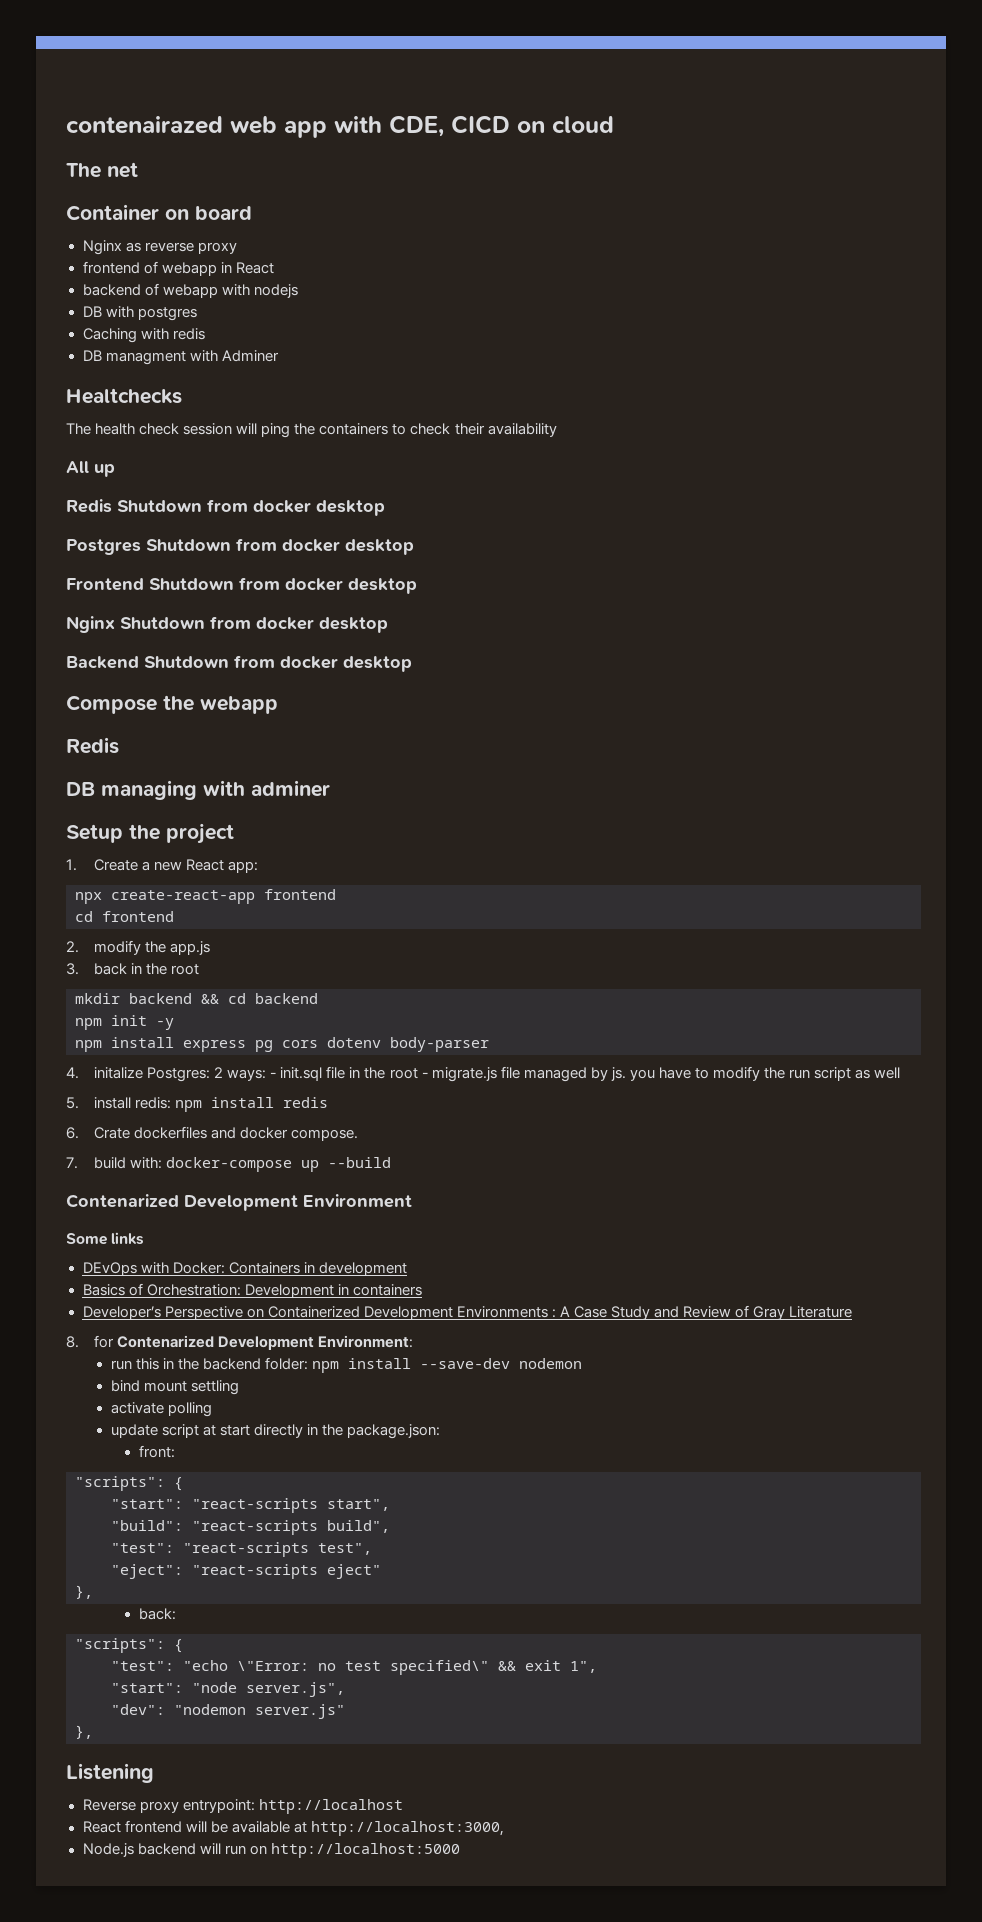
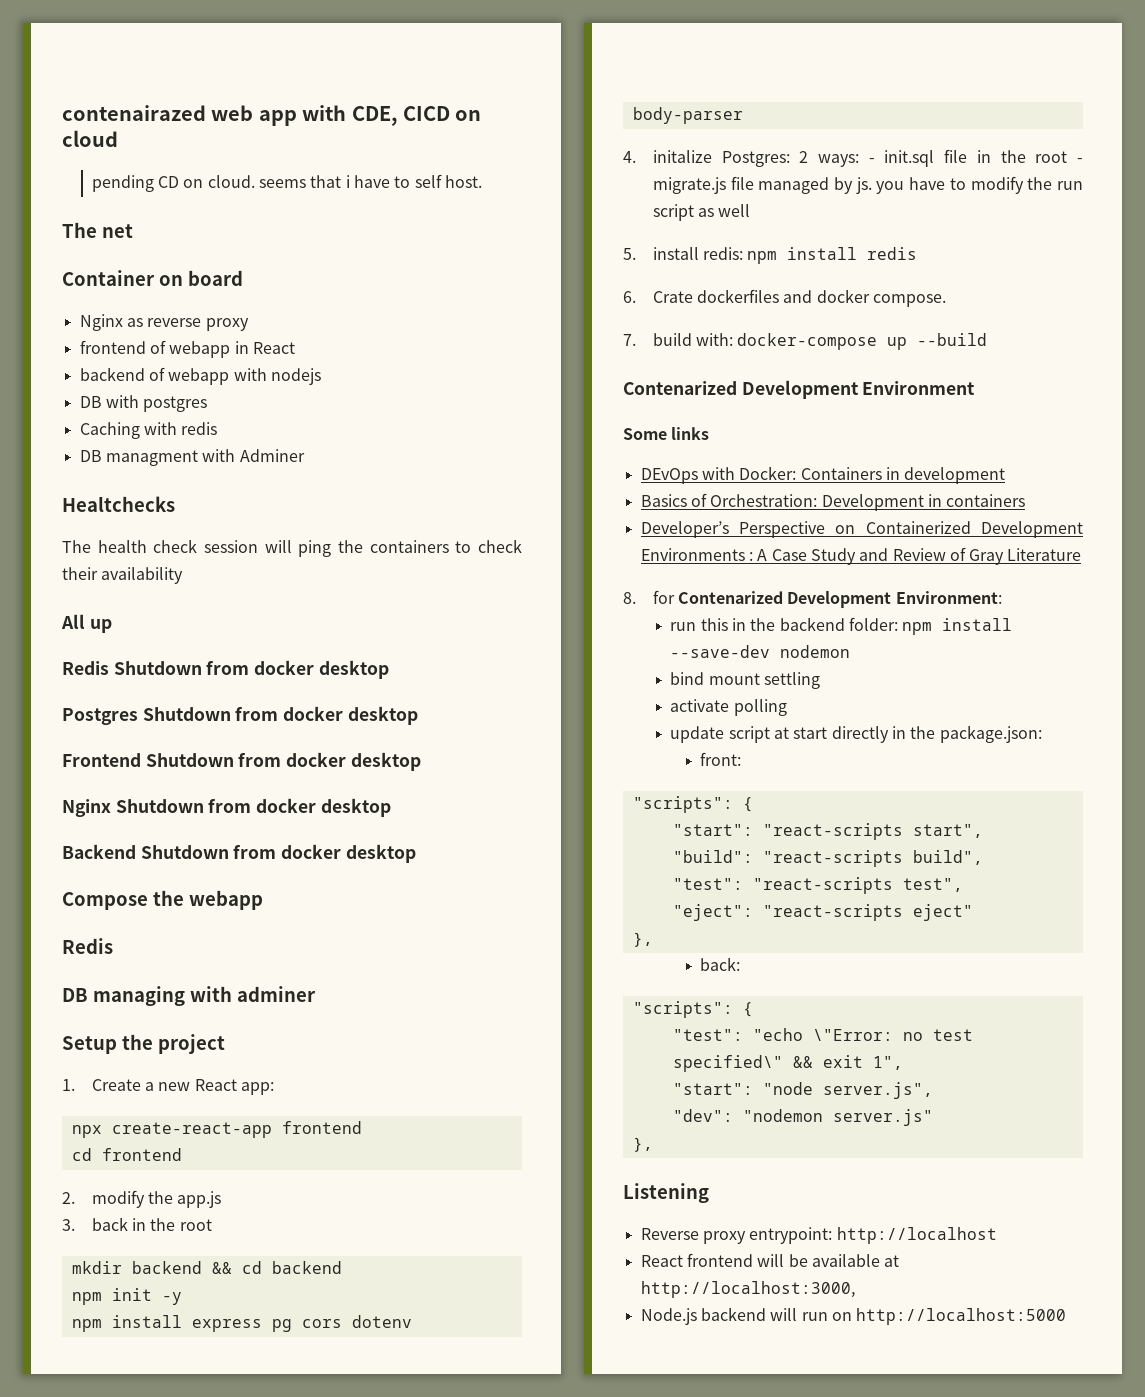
+ pending CD on cloud. seems that i have to self host.

